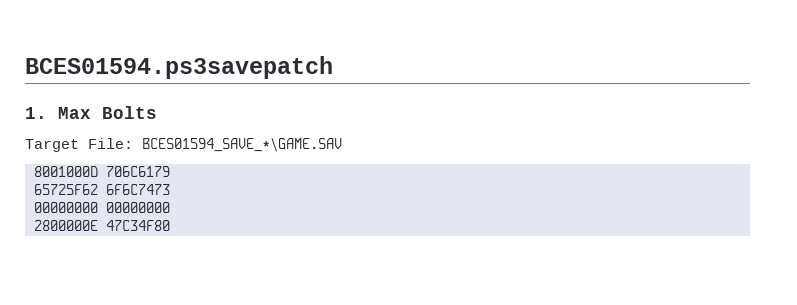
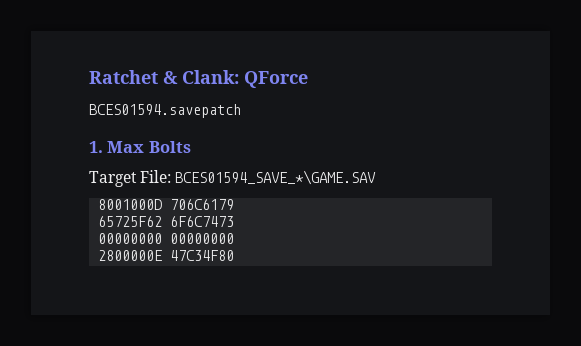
- BCES01594.ps3savepatch
+ Ratchet & Clank: QForce
+ BCES01594.savepatch

